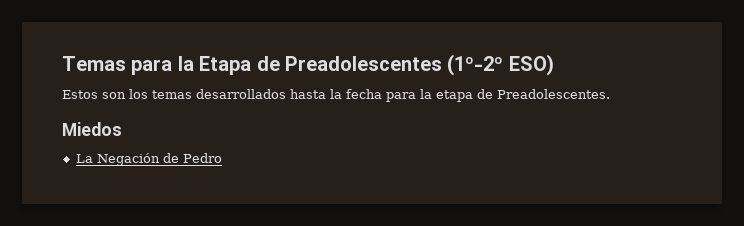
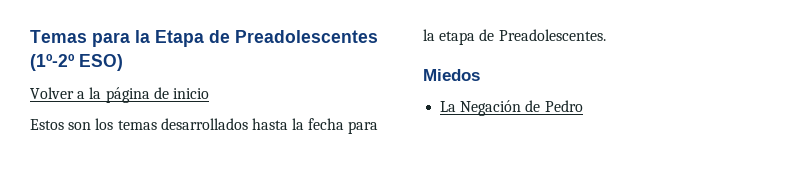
+ Volver a la página de inicio

